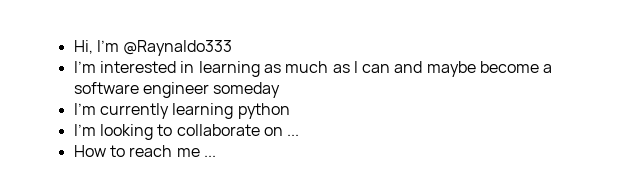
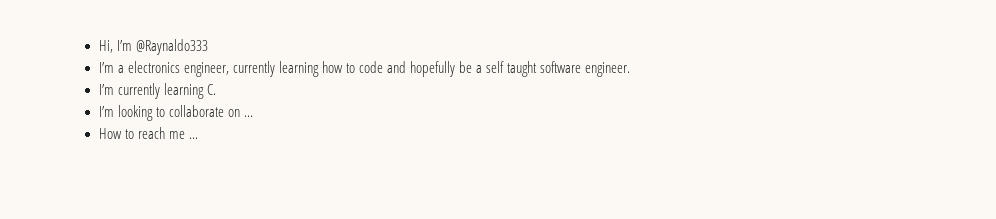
- I’m interested in learning as much as I can and maybe become a software engineer someday
+ I’m a electronics engineer, currently learning how to code and hopefully be a self taught software engineer.
- I’m currently learning python
+ I’m currently learning C.

